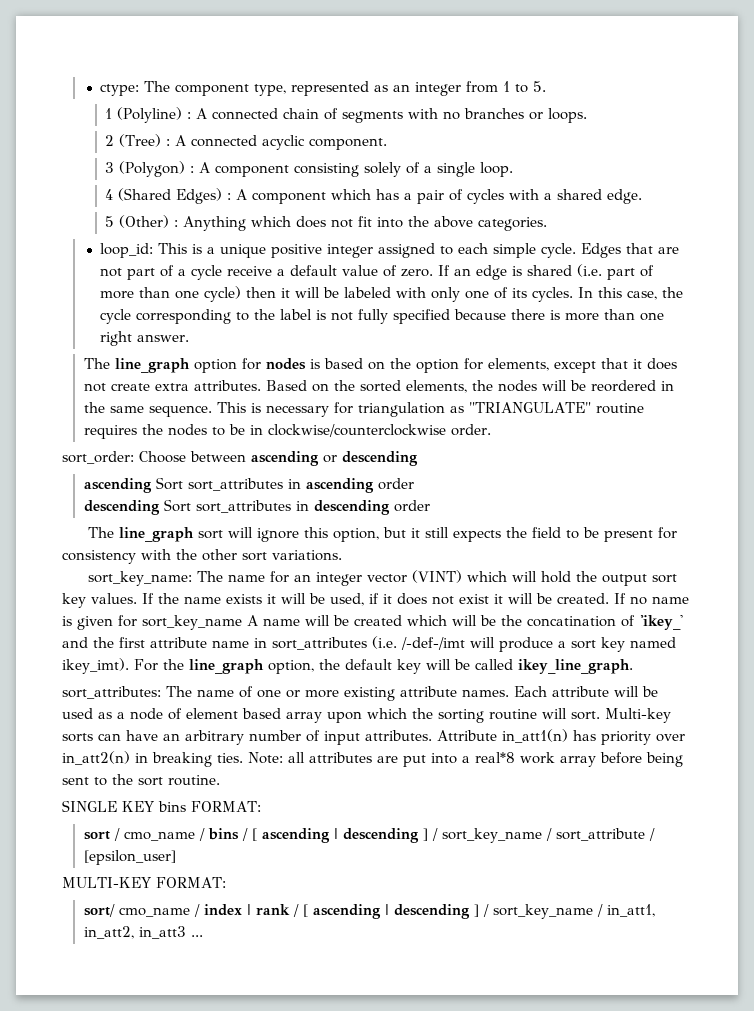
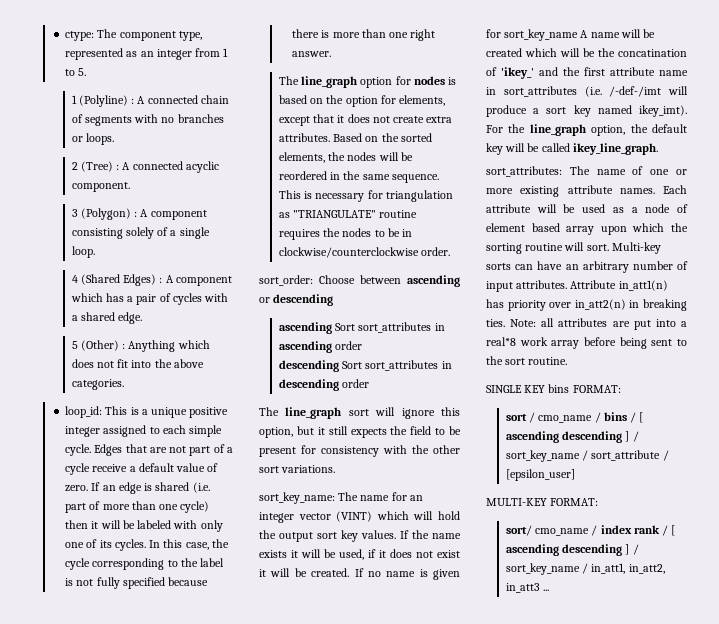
- sort / cmo_name / bins / [ ascending | descending ] / sort_key_name / sort_attribute / [epsilon_user]
+ sort / cmo_name / bins / [ ascending descending ] / sort_key_name / sort_attribute / [epsilon_user]
- sort/ cmo_name / index | rank / [ ascending | descending ] / sort_key_name / in_att1, in_att2, in_att3 ...
+ sort/ cmo_name / index rank / [ ascending descending ] / sort_key_name / in_att1, in_att2, in_att3 ...

